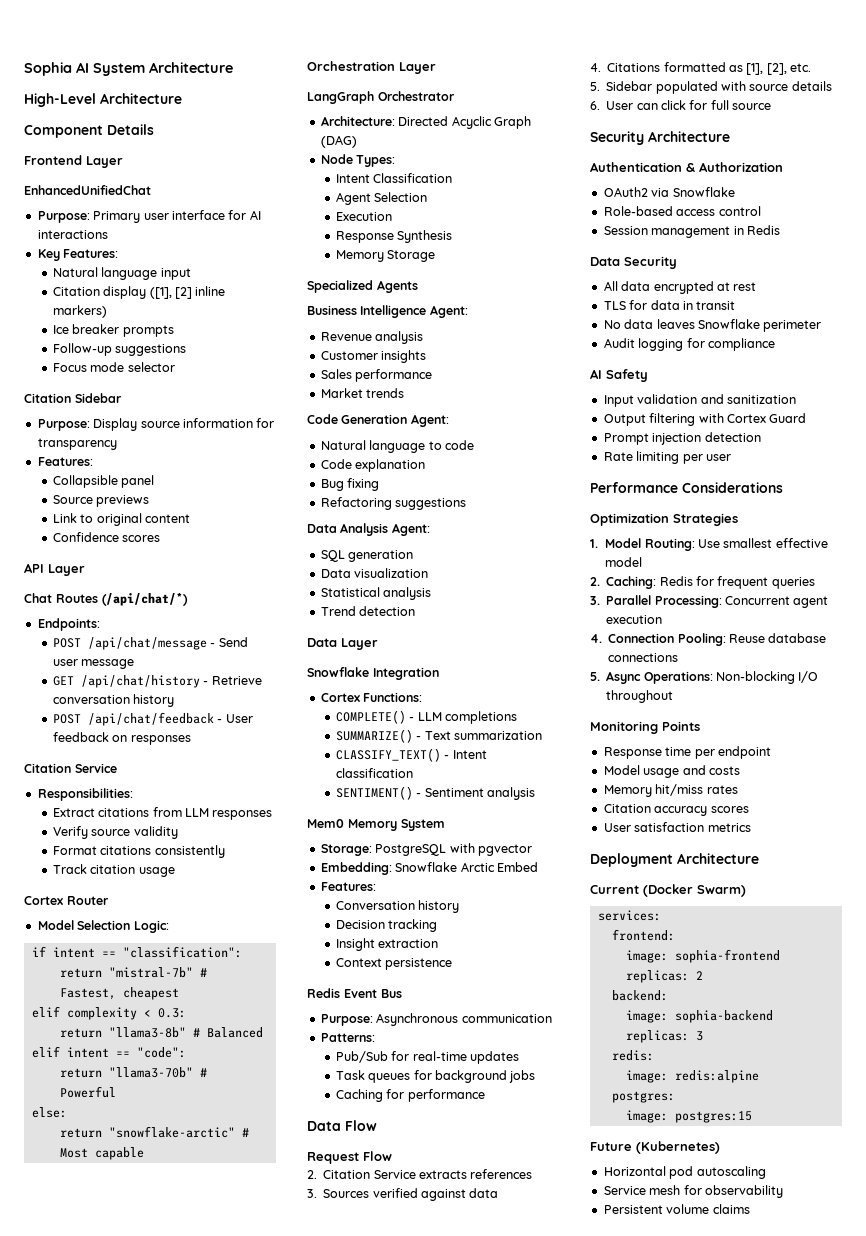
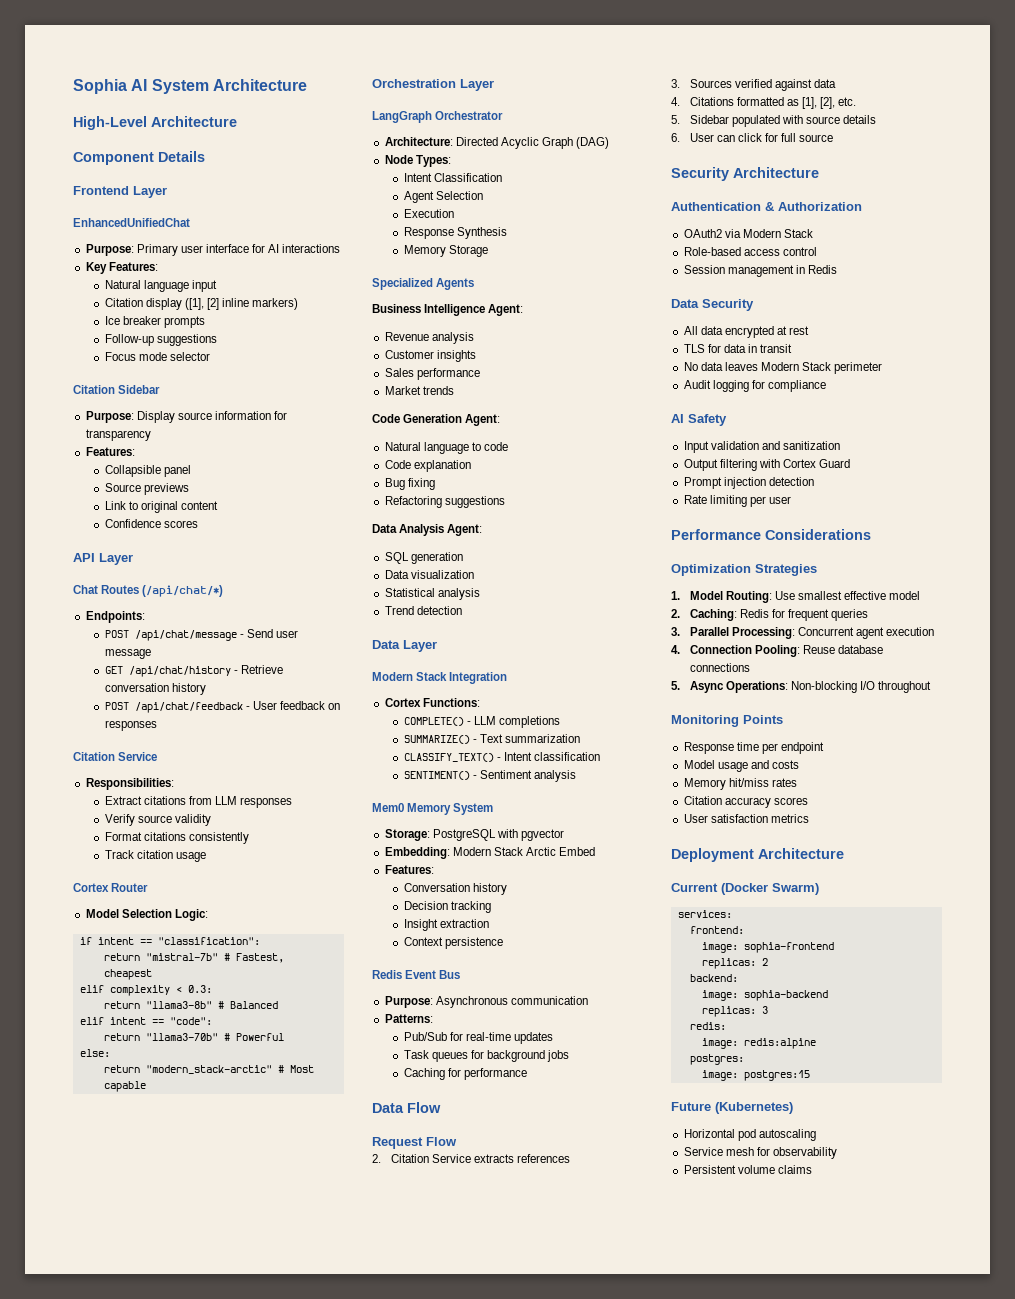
- return "snowflake-arctic" # Most capable
+ return "modern_stack-arctic" # Most capable
- Snowflake Integration
+ Modern Stack Integration
- Embedding: Snowflake Arctic Embed
+ Embedding: Modern Stack Arctic Embed
- OAuth2 via Snowflake
+ OAuth2 via Modern Stack
- No data leaves Snowflake perimeter
+ No data leaves Modern Stack perimeter

